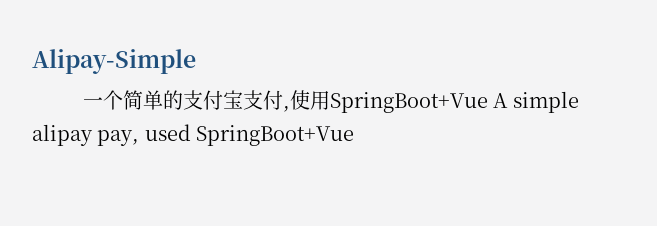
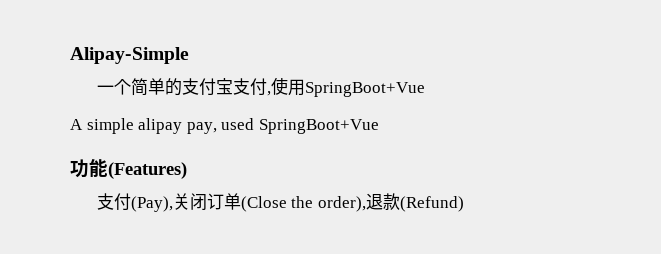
- 一个简单的支付宝支付,使用SpringBoot+Vue A simple alipay pay, used SpringBoot+Vue
+ 一个简单的支付宝支付,使用SpringBoot+Vue
+ A simple alipay pay, used SpringBoot+Vue
+ 功能(Features)
+ 支付(Pay),关闭订单(Close the order),退款(Refund)

